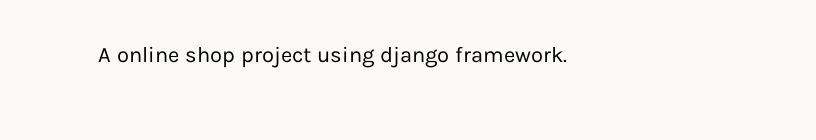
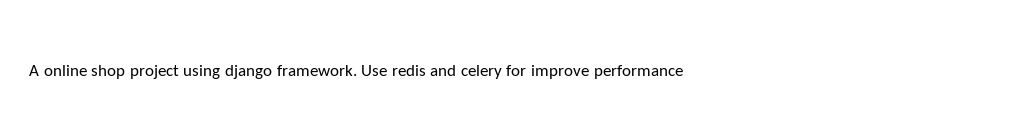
+ Use redis and celery for improve performance

